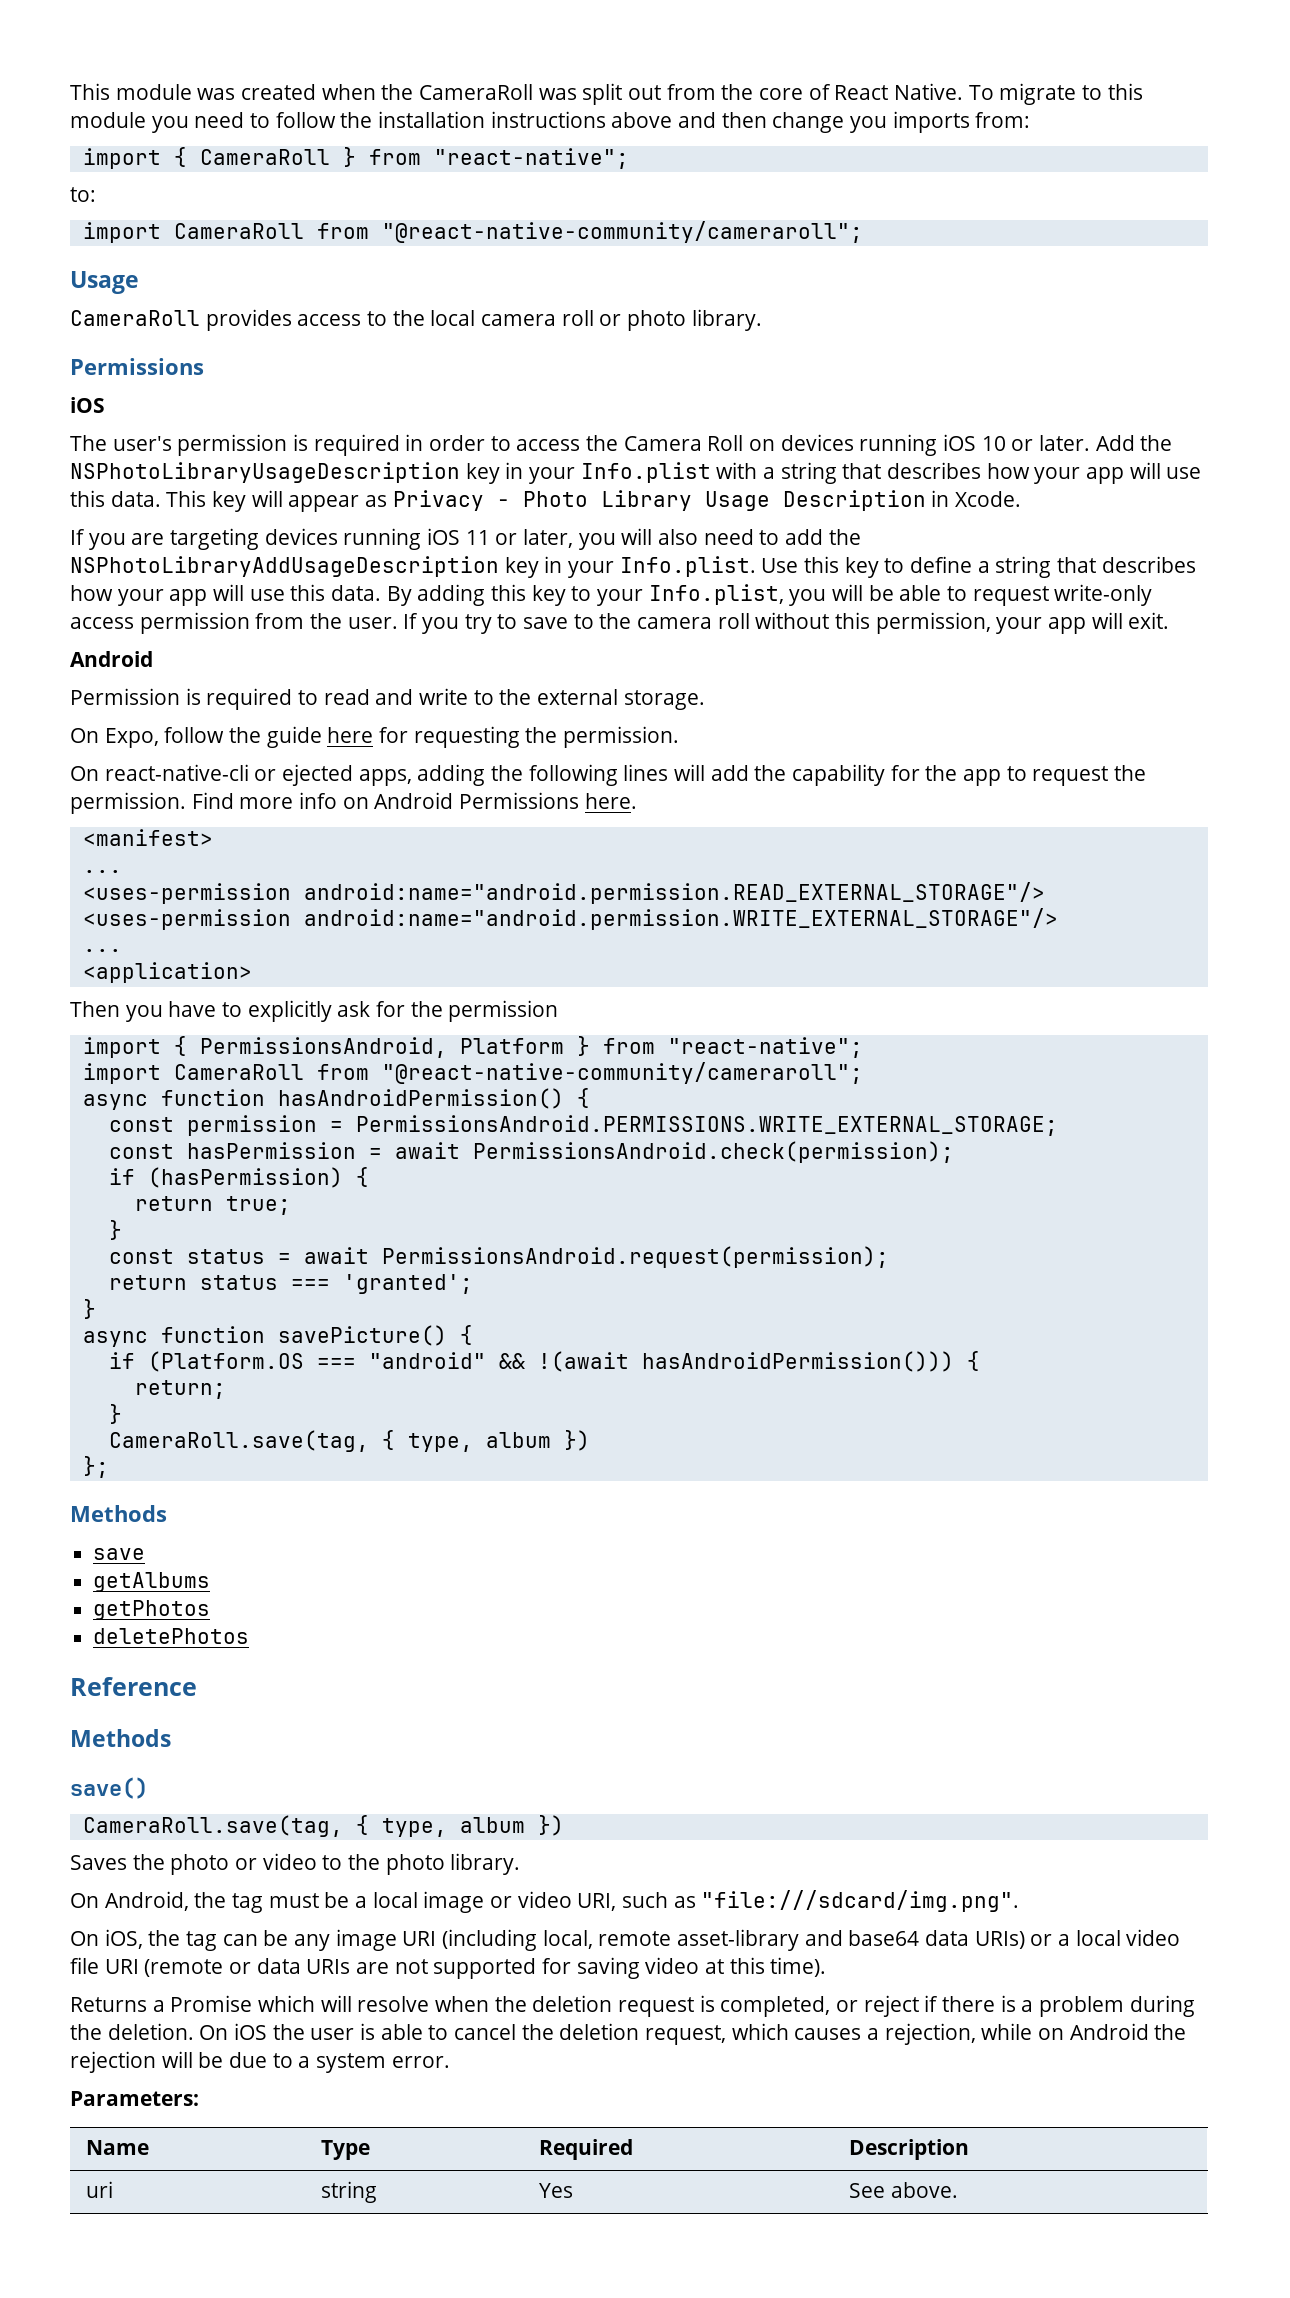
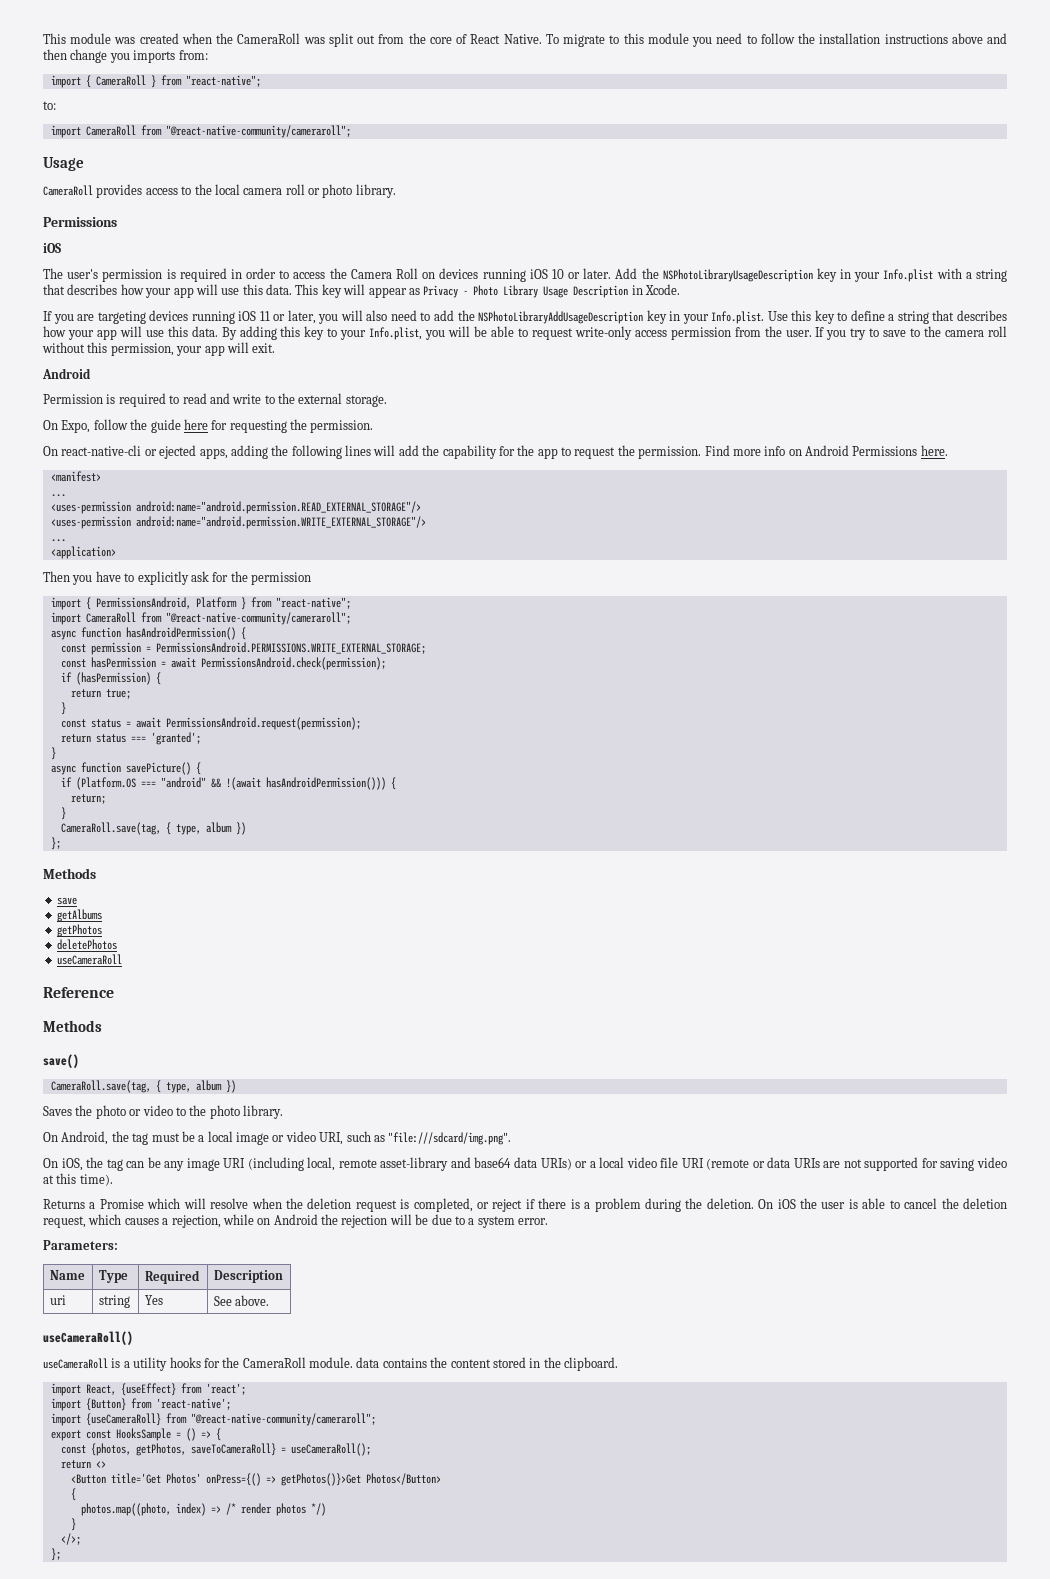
  deletePhotos
+ useCameraRoll
+ useCameraRoll()
+ useCameraRoll is a utility hooks for the CameraRoll module. data contains the content stored in the clipboard.
+ import React, {useEffect} from 'react';
+ import {Button} from 'react-native';
+ import {useCameraRoll} from "@react-native-community/cameraroll";
+ export const HooksSample = () => {
+ const {photos, getPhotos, saveToCameraRoll} = useCameraRoll();
+ return <>
+ <Button title='Get Photos' onPress={() => getPhotos()}>Get Photos</Button>
+ {
+ photos.map((photo, index) => /* render photos */)
+ }
+ </>;
+ };

